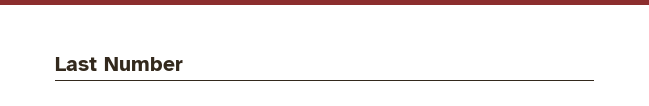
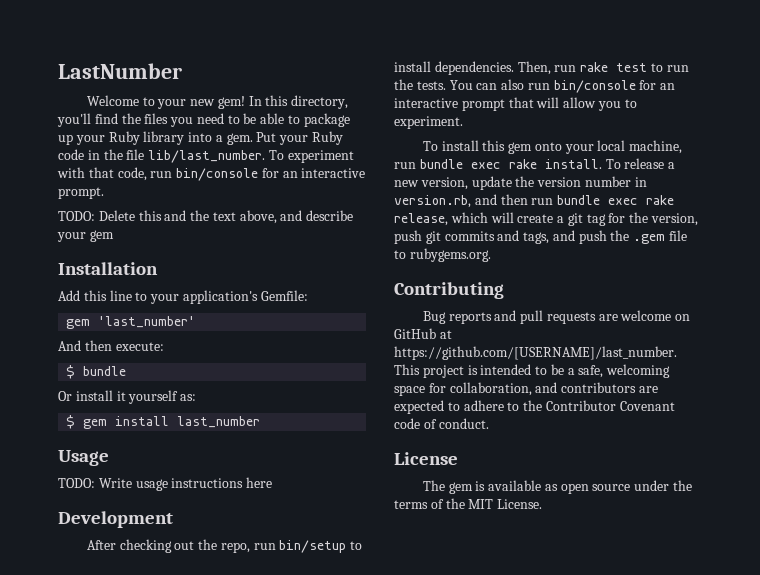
- Last Number
+ LastNumber
+ Welcome to your new gem! In this directory, you'll find the files you need to be able to package up your Ruby library into a gem. Put your Ruby code in the file lib/last_number. To experiment with that code, run bin/console for an interactive prompt.
+ TODO: Delete this and the text above, and describe your gem
+ Installation
+ Add this line to your application's Gemfile:
+ gem 'last_number'
+ And then execute:
+ $ bundle
+ Or install it yourself as:
+ $ gem install last_number
+ Usage
+ TODO: Write usage instructions here
+ Development
+ After checking out the repo, run bin/setup to install dependencies. Then, run rake test to run the tests. You can also run bin/console for an interactive prompt that will allow you to experiment.
+ To install this gem onto your local machine, run bundle exec rake install. To release a new version, update the version number in version.rb, and then run bundle exec rake release, which will create a git tag for the version, push git commits and tags, and push the .gem file to rubygems.org.
+ Contributing
+ Bug reports and pull requests are welcome on GitHub at https://github.com/[USERNAME]/last_number. This project is intended to be a safe, welcoming space for collaboration, and contributors are expected to adhere to the Contributor Covenant code of conduct.
+ License
+ The gem is available as open source under the terms of the MIT License.

